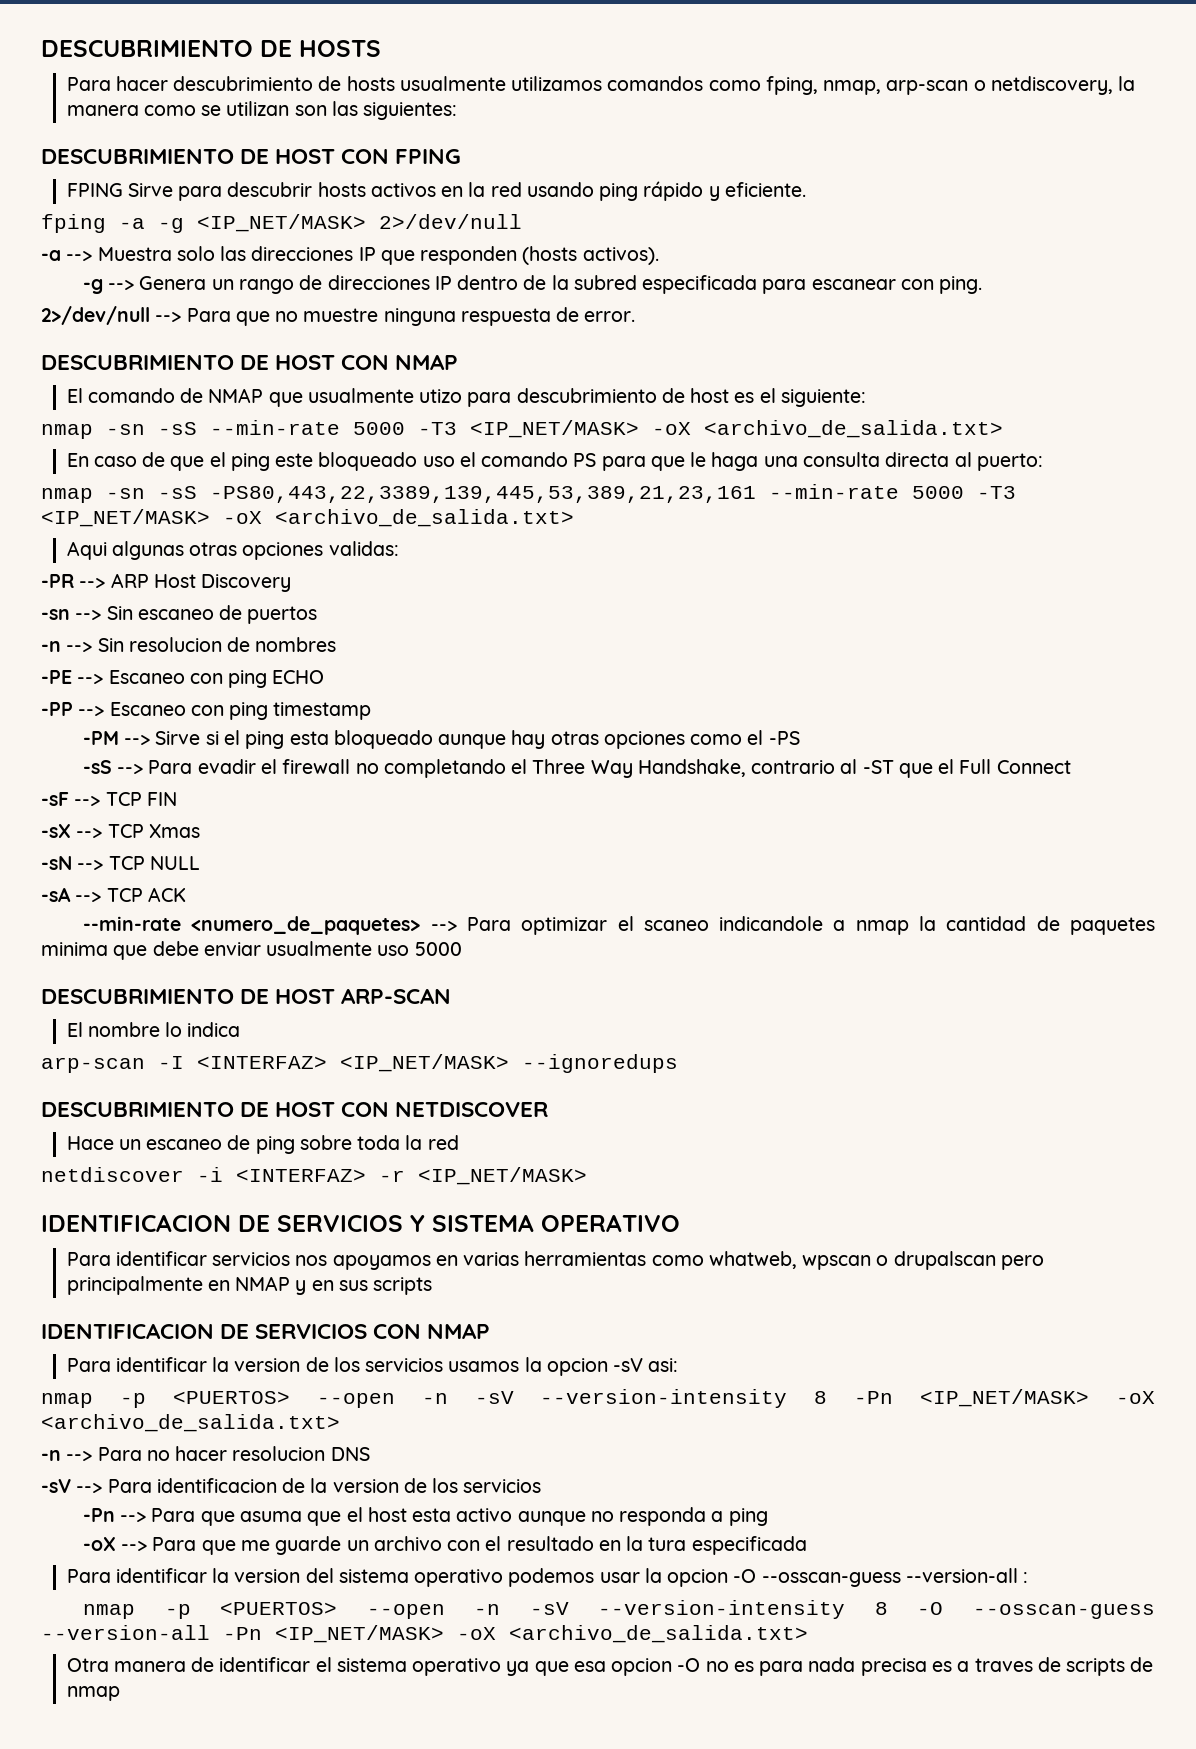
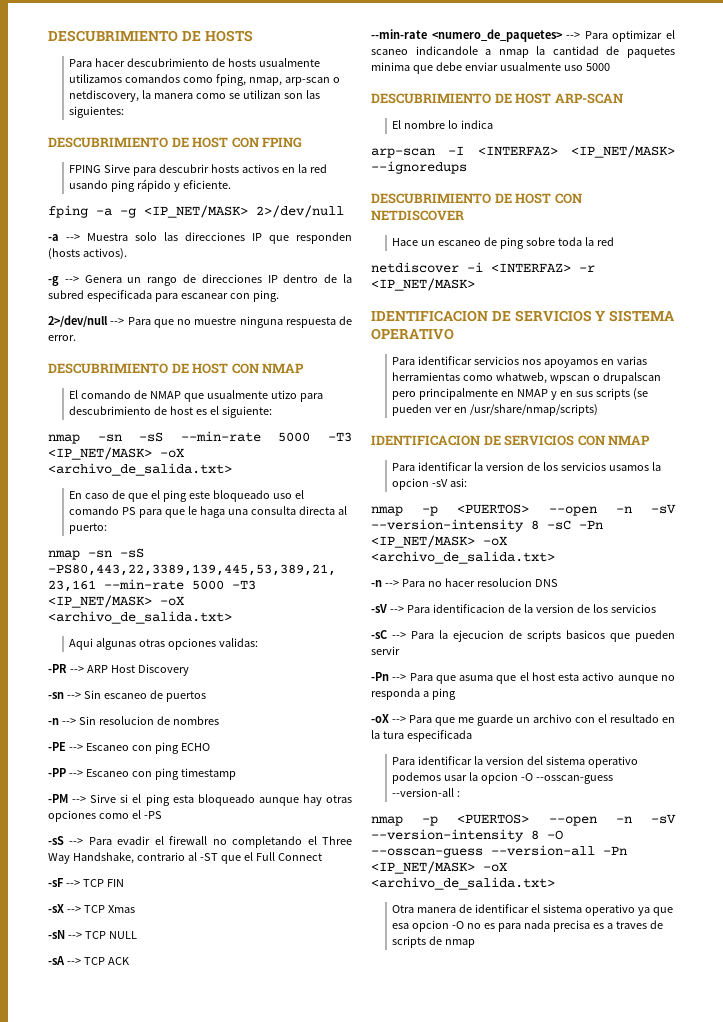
- Para identificar servicios nos apoyamos en varias herramientas como whatweb, wpscan o drupalscan pero principalmente en NMAP y en sus scripts
+ Para identificar servicios nos apoyamos en varias herramientas como whatweb, wpscan o drupalscan pero principalmente en NMAP y en sus scripts (se pueden ver en /usr/share/nmap/scripts)
- nmap -p <PUERTOS> --open -n -sV --version-intensity 8 -Pn <IP_NET/MASK> -oX <archivo_de_salida.txt>
+ nmap -p <PUERTOS> --open -n -sV --version-intensity 8 -sC -Pn <IP_NET/MASK> -oX <archivo_de_salida.txt>
+ -sC --> Para la ejecucion de scripts basicos que pueden servir

